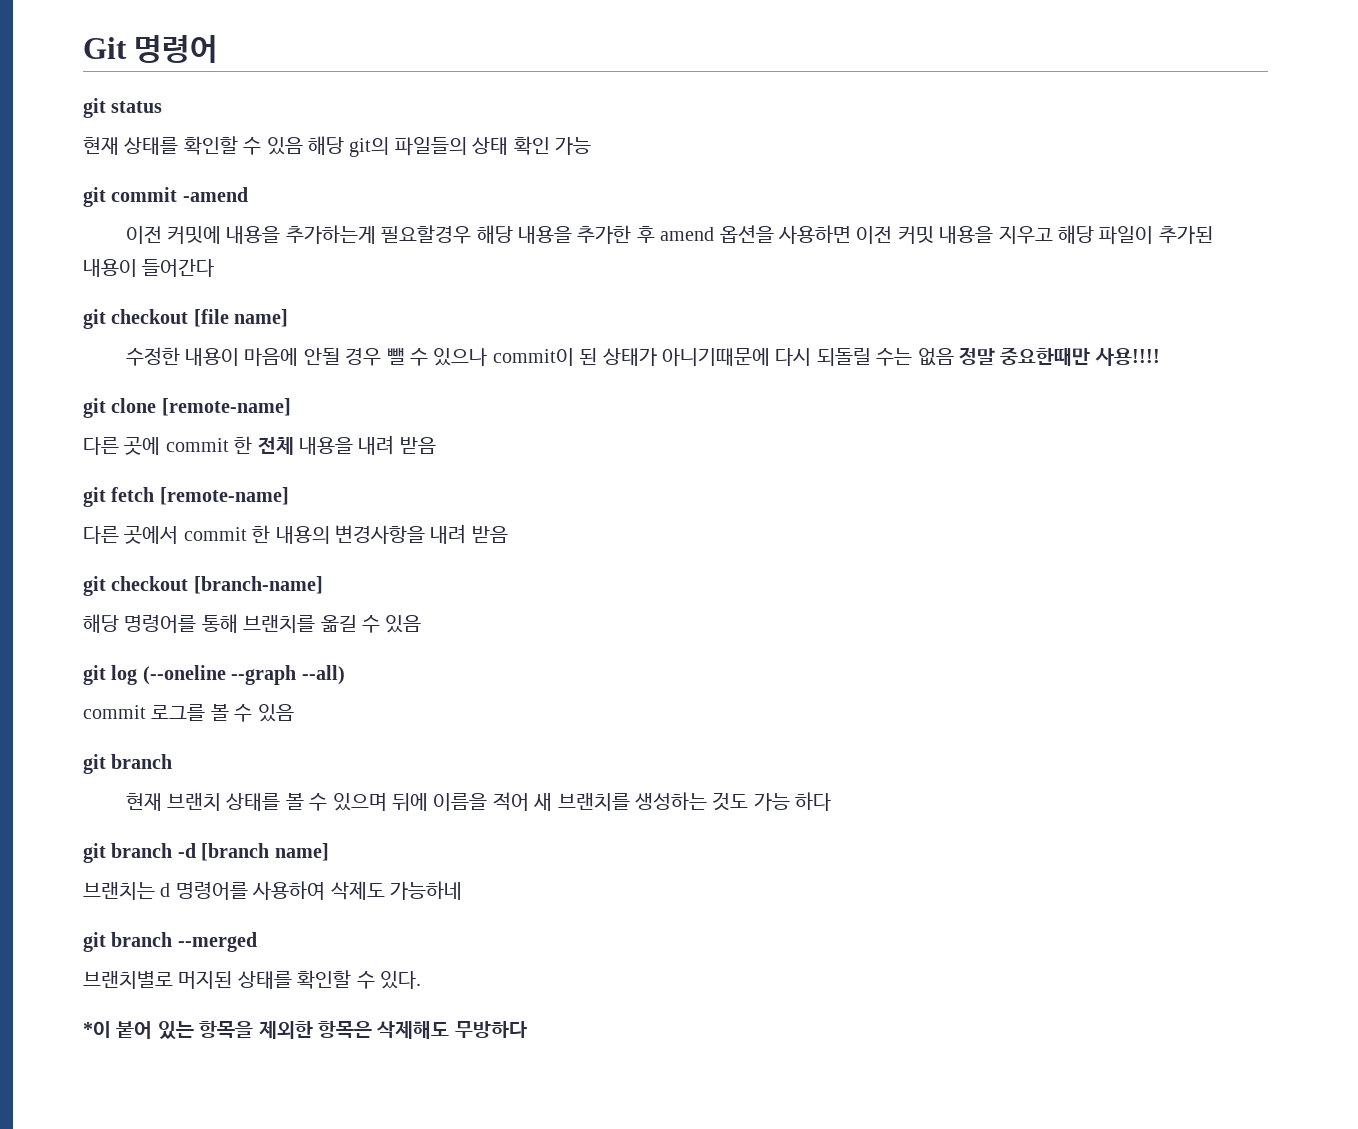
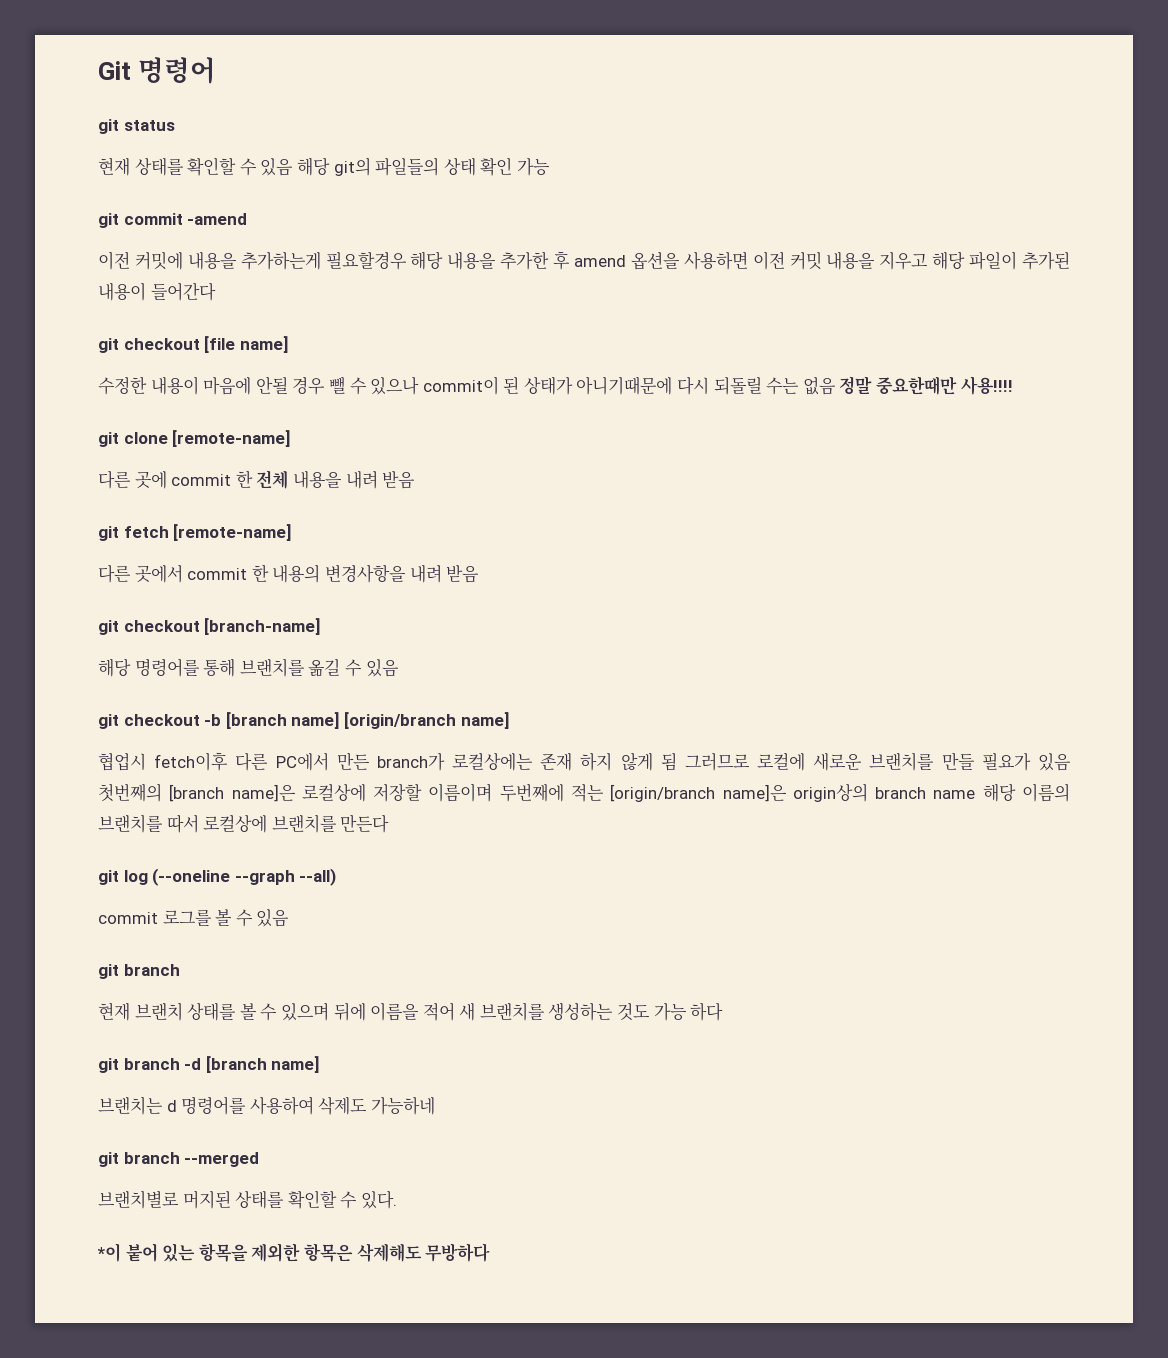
+ git checkout -b [branch name] [origin/branch name]
+ 협업시 fetch이후 다른 PC에서 만든 branch가 로컬상에는 존재 하지 않게 됨 그러므로 로컬에 새로운 브랜치를 만들 필요가 있음 첫번째의 [branch name]은 로컬상에 저장할 이름이며 두번째에 적는 [origin/branch name]은 origin상의 branch name 해당 이름의 브랜치를 따서 로컬상에 브랜치를 만든다

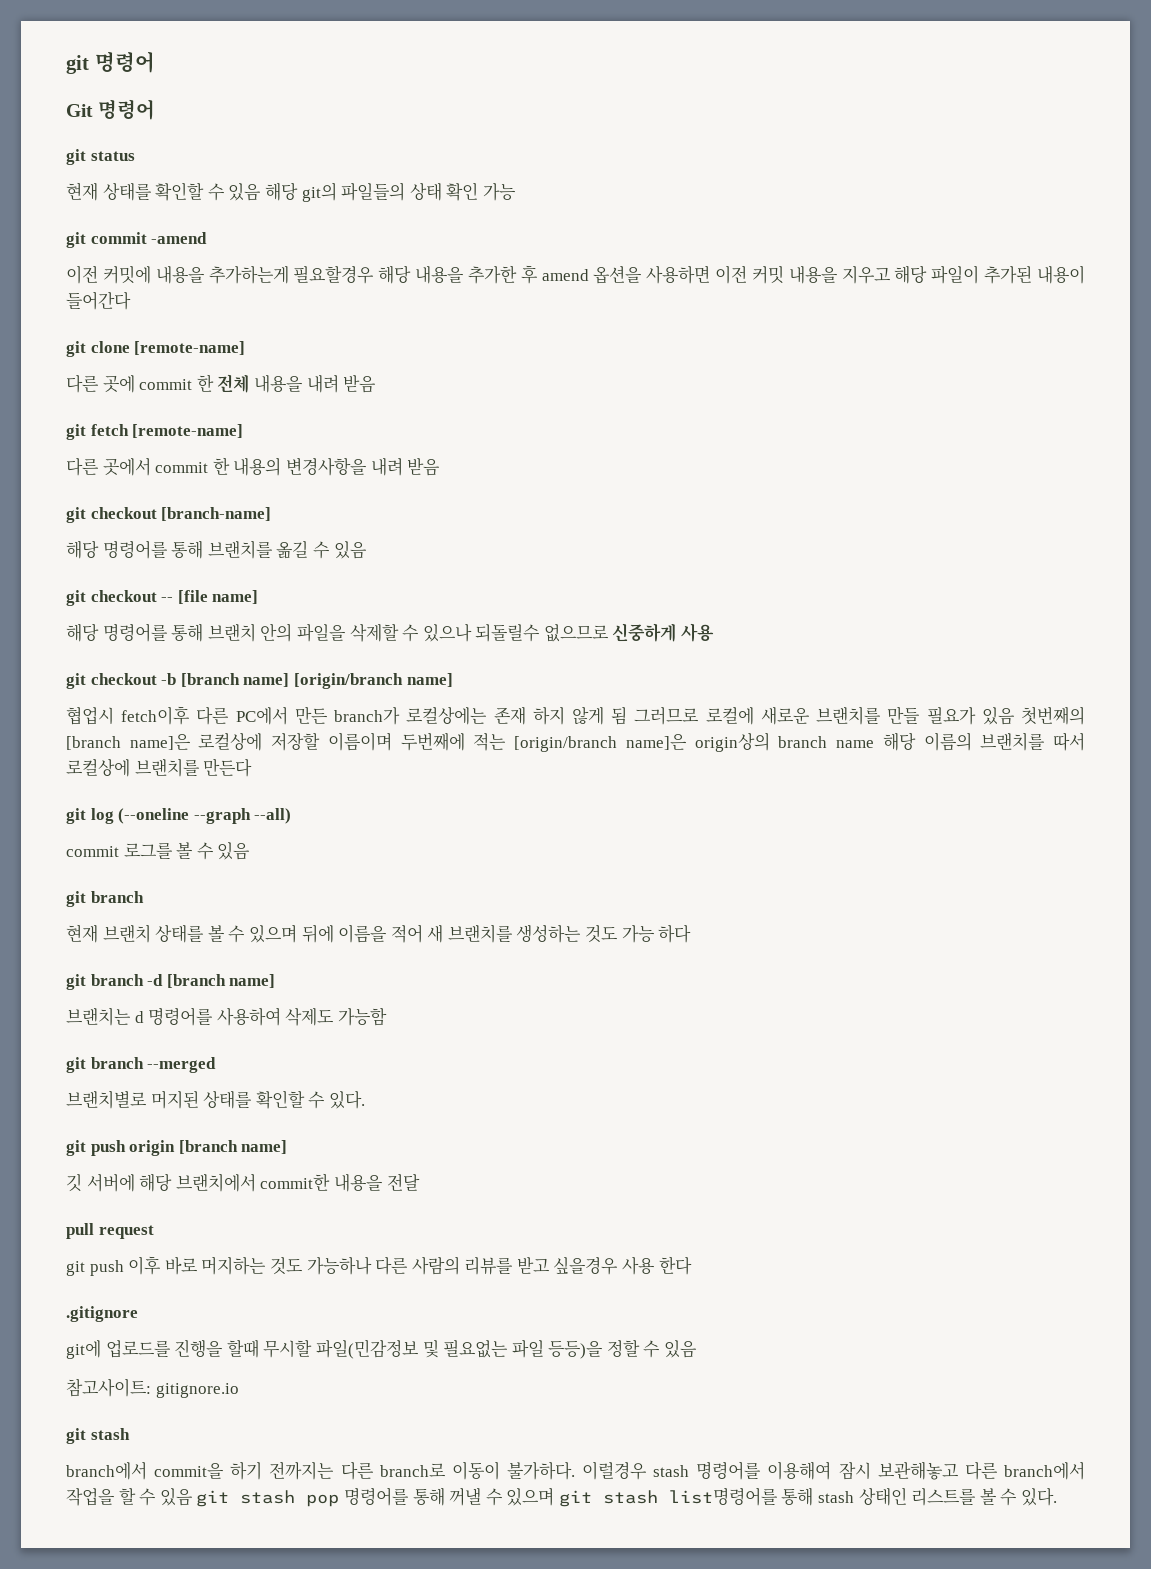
+ git 명령어
- git checkout [file name]
- 수정한 내용이 마음에 안될 경우 뺄 수 있으나 commit이 된 상태가 아니기때문에 다시 되돌릴 수는 없음 정말 중요한때만 사용!!!!
+ git checkout -- [file name]
+ 해당 명령어를 통해 브랜치 안의 파일을 삭제할 수 있으나 되돌릴수 없으므로 신중하게 사용
- 브랜치는 d 명령어를 사용하여 삭제도 가능하네
+ 브랜치는 d 명령어를 사용하여 삭제도 가능함
- *이 붙어 있는 항목을 제외한 항목은 삭제해도 무방하다
+ git push origin [branch name]
+ 깃 서버에 해당 브랜치에서 commit한 내용을 전달
+ pull request
+ git push 이후 바로 머지하는 것도 가능하나 다른 사람의 리뷰를 받고 싶을경우 사용 한다
+ .gitignore
+ git에 업로드를 진행을 할때 무시할 파일(민감정보 및 필요없는 파일 등등)을 정할 수 있음
+ 참고사이트: gitignore.io
+ git stash
+ branch에서 commit을 하기 전까지는 다른 branch로 이동이 불가하다. 이럴경우 stash 명령어를 이용해여 잠시 보관해놓고 다른 branch에서 작업을 할 수 있음 git stash pop 명령어를 통해 꺼낼 수 있으며 git stash list명령어를 통해 stash 상태인 리스트를 볼 수 있다.

